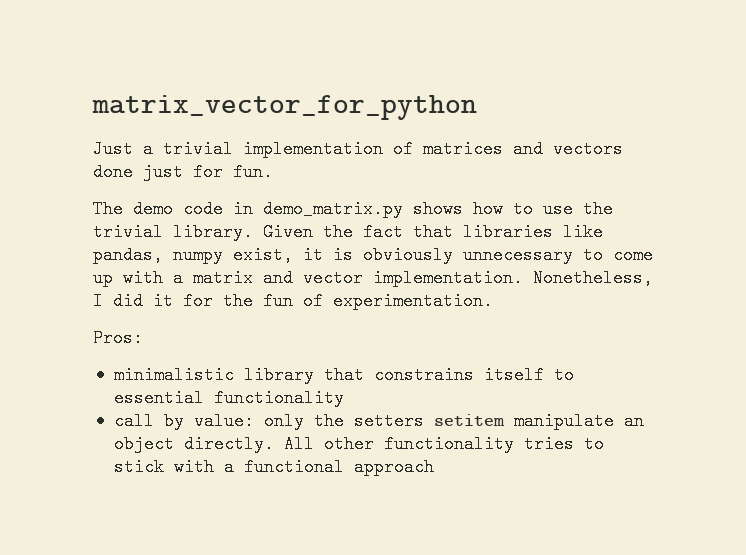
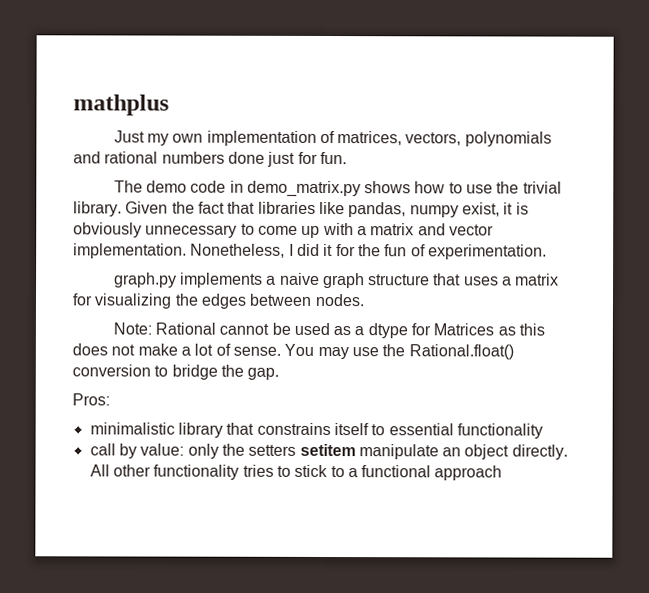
- matrix_vector_for_python
+ mathplus
- Just a trivial implementation of matrices and vectors done just for fun.
+ Just my own implementation of matrices, vectors, polynomials and rational numbers done just for fun.
+ graph.py implements a naive graph structure that uses a matrix for visualizing the edges between nodes.
+ Note: Rational cannot be used as a dtype for Matrices as this does not make a lot of sense. You may use the Rational.float() conversion to bridge the gap.
- All other functionality tries to stick with a functional approach
+ All other functionality tries to stick to a functional approach

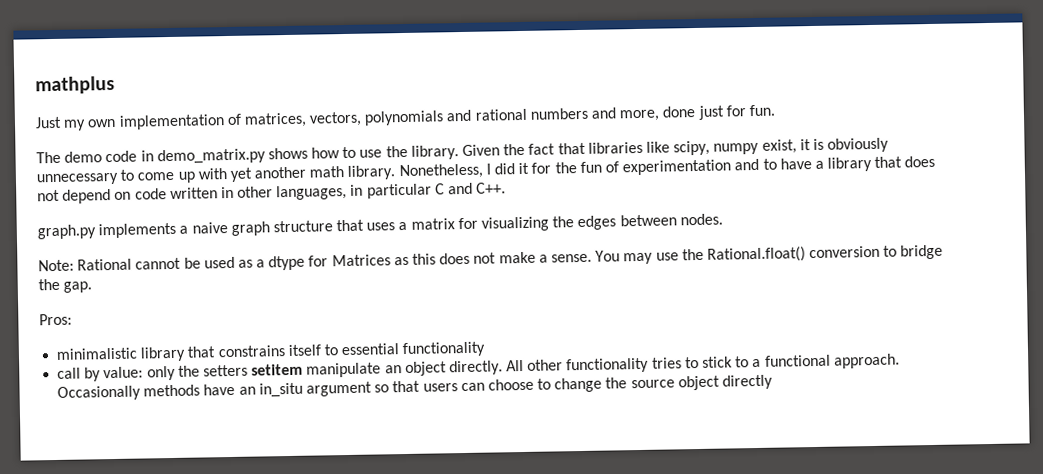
- Just my own implementation of matrices, vectors, polynomials and rational numbers done just for fun.
+ Just my own implementation of matrices, vectors, polynomials and rational numbers and more, done just for fun.
- The demo code in demo_matrix.py shows how to use the trivial library.
+ The demo code in demo_matrix.py shows how to use the library.
- Given the fact that libraries like pandas, numpy exist, it is obviously unnecessary to come up with a matrix and vector implementation.
+ Given the fact that libraries like scipy, numpy exist, it is obviously unnecessary to come up with yet another math library.
- Nonetheless, I did it for the fun of experimentation.
+ Nonetheless, I did it for the fun of experimentation and to have a library that does not depend on code written in other languages, in particular C and C++.
- Note: Rational cannot be used as a dtype for Matrices as this does not make a lot of sense.
+ Note: Rational cannot be used as a dtype for Matrices as this does not make a sense.
- All other functionality tries to stick to a functional approach
+ All other functionality tries to stick to a functional approach. Occasionally methods have an in_situ argument so that users can choose to change the source object directly

